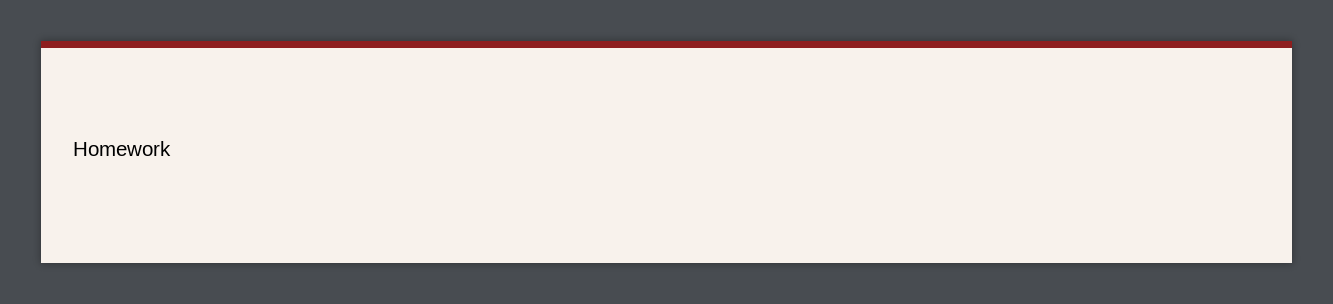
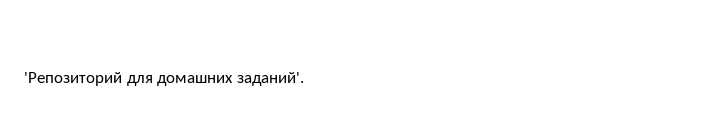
- Homework
+ 'Репозиторий для домашних заданий'.

